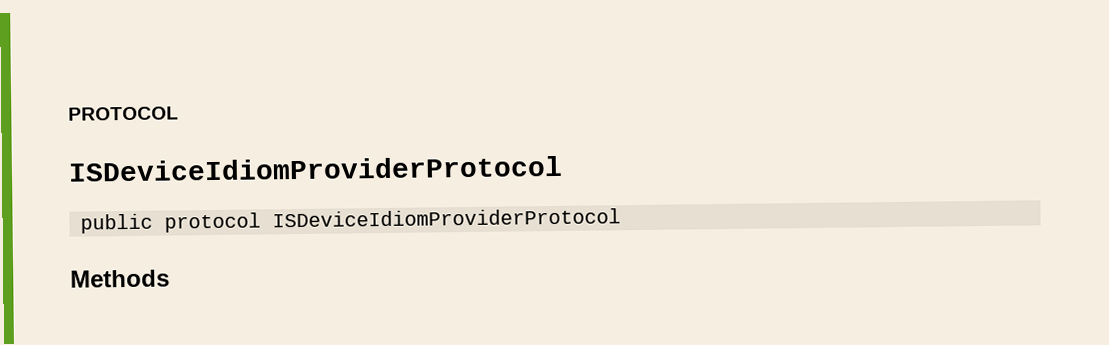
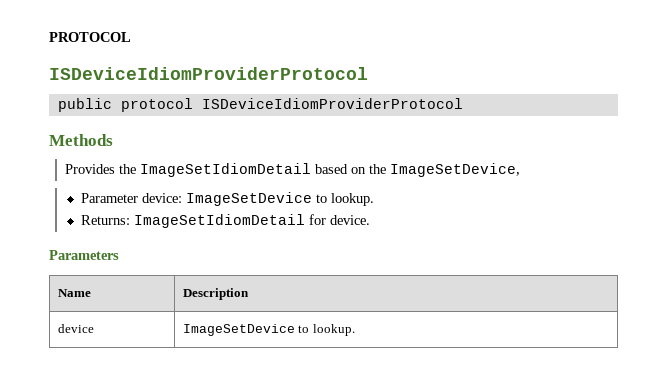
+ Provides the ImageSetIdiomDetail based on the ImageSetDevice,
+ Parameter device: ImageSetDevice to lookup.
+ Returns: ImageSetIdiomDetail for device.
+ Parameters
+ Name | Description
+ device | ImageSetDevice to lookup.

